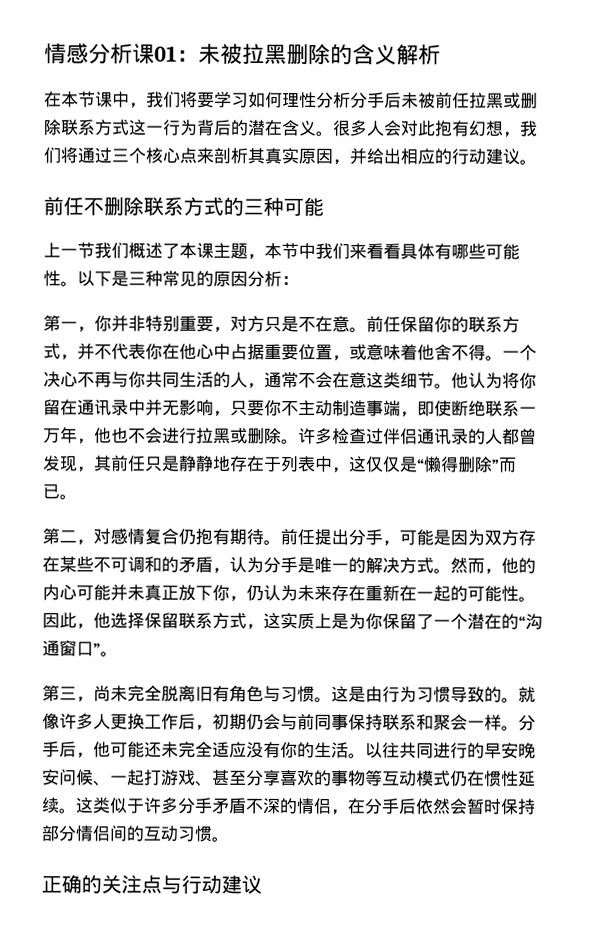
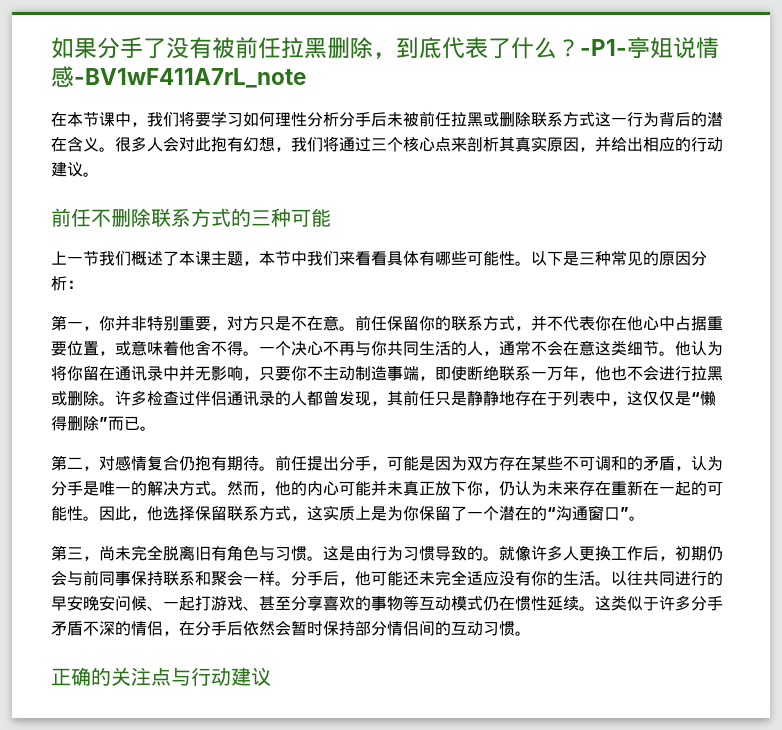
- 情感分析课01：未被拉黑删除的含义解析
+ 如果分手了没有被前任拉黑删除，到底代表了什么？-P1-亭姐说情感-BV1wF411A7rL_note

